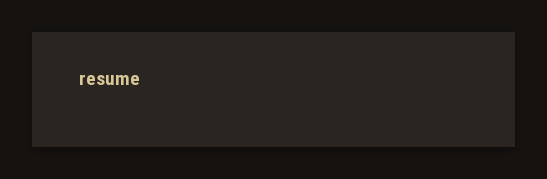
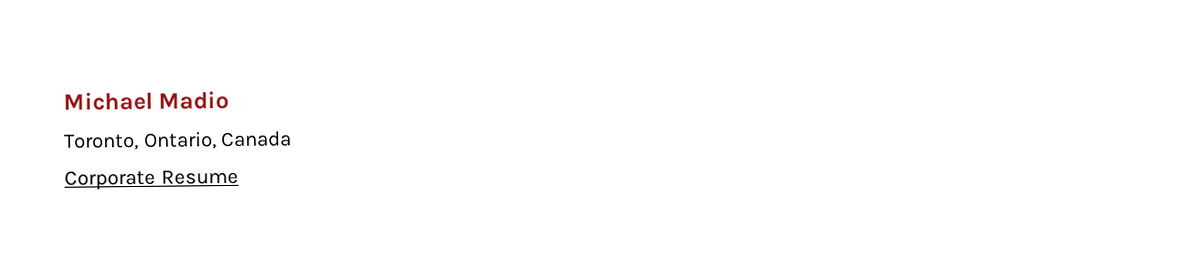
- resume
+ Michael Madio
+ Toronto, Ontario, Canada
+ Corporate Resume

